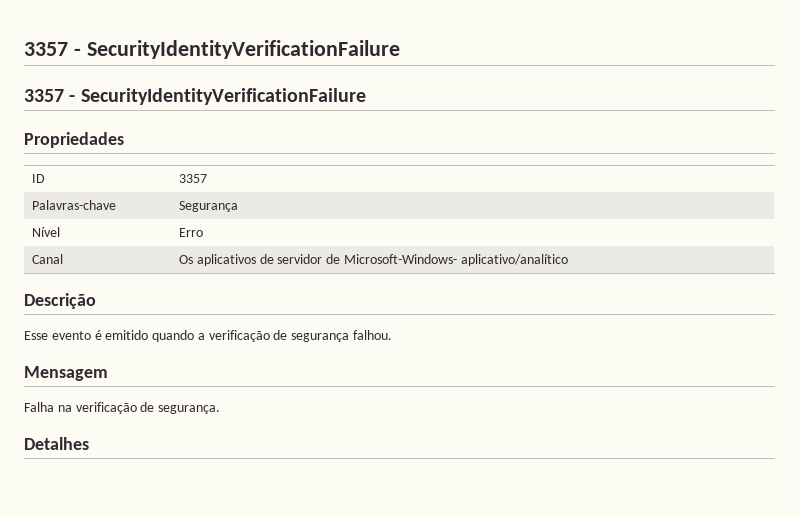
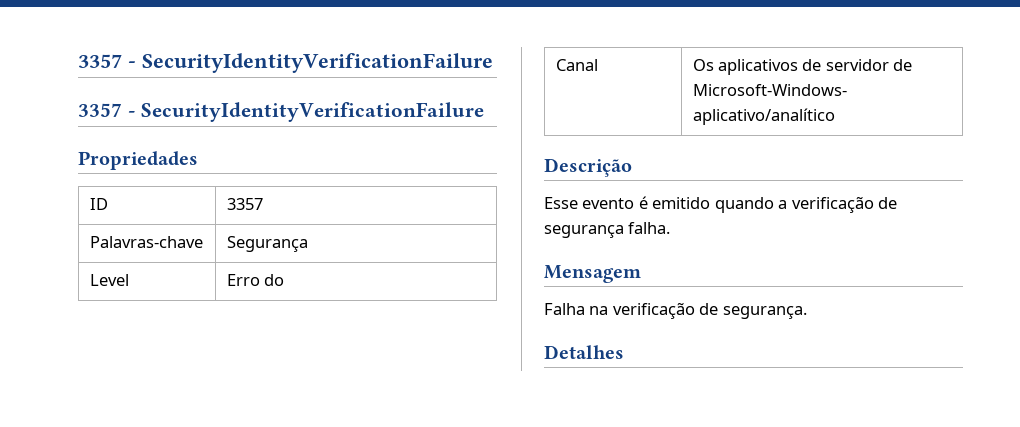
- Nível | Erro
+ Level | Erro do
- Esse evento é emitido quando a verificação de segurança falhou.
+ Esse evento é emitido quando a verificação de segurança falha.

